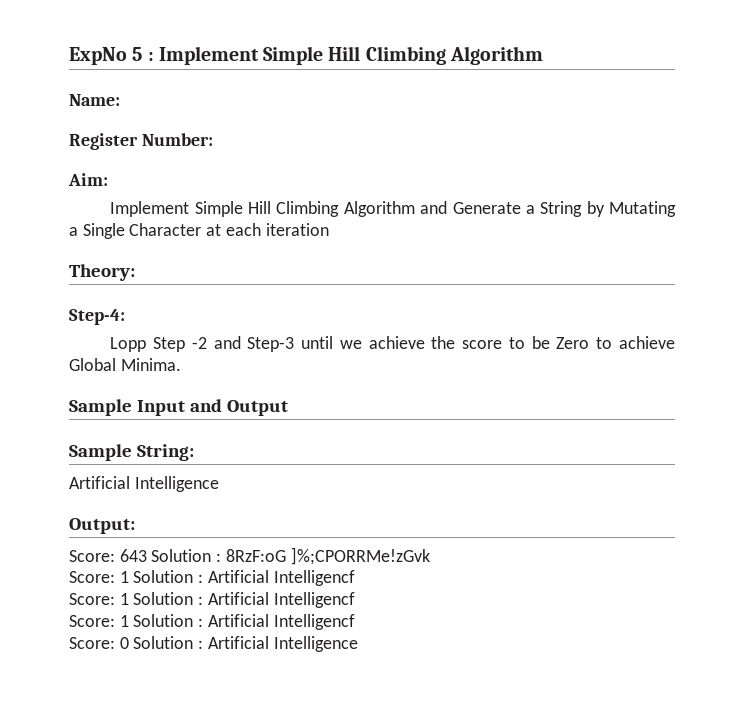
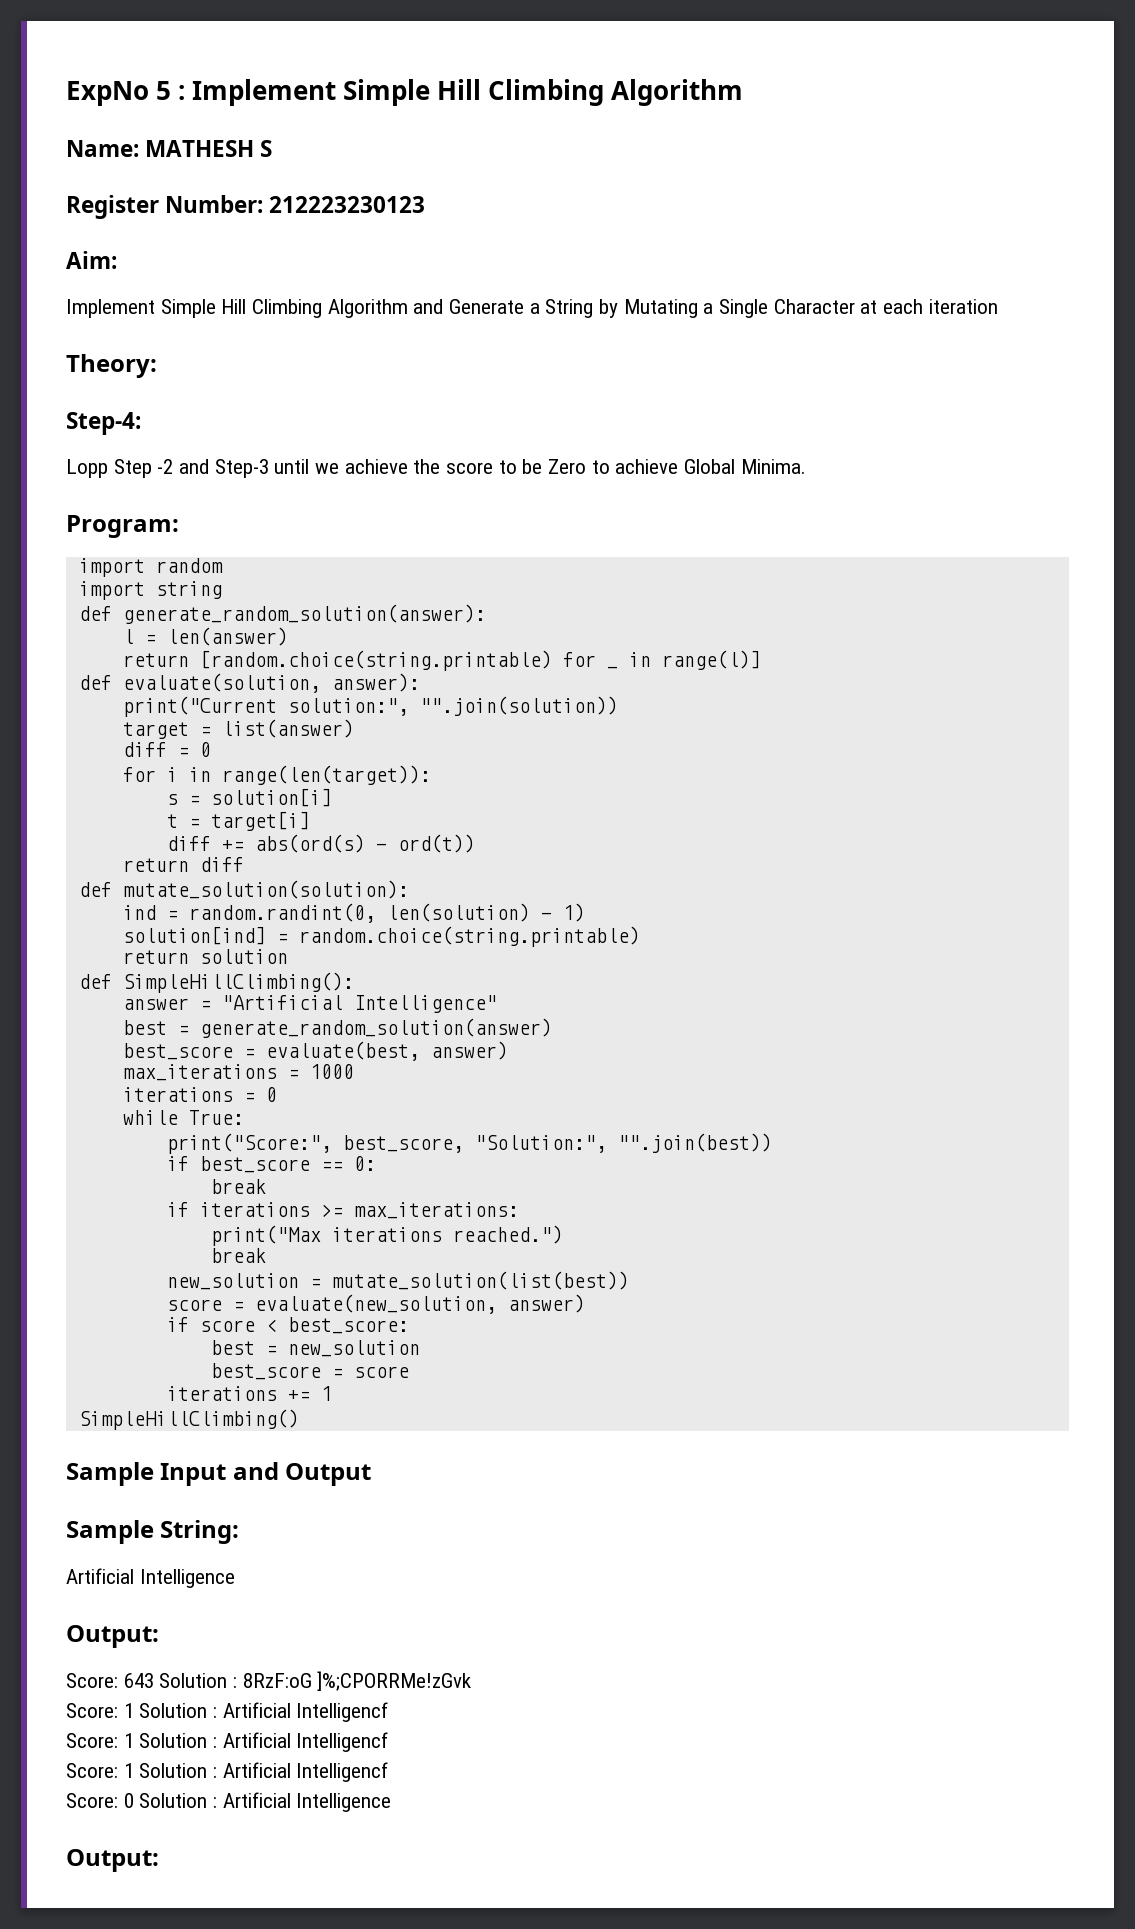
- Name:
+ Name: MATHESH S
- Register Number:
+ Register Number: 212223230123
+ Program:
+ import random
+ import string
+ def generate_random_solution(answer):
+ l = len(answer)
+ return [random.choice(string.printable) for _ in range(l)]
+ def evaluate(solution, answer):
+ print("Current solution:", "".join(solution))
+ target = list(answer)
+ diff = 0
+ for i in range(len(target)):
+ s = solution[i]
+ t = target[i]
+ diff += abs(ord(s) - ord(t))
+ return diff
+ def mutate_solution(solution):
+ ind = random.randint(0, len(solution) - 1)
+ solution[ind] = random.choice(string.printable)
+ return solution
+ def SimpleHillClimbing():
+ answer = "Artificial Intelligence"
+ best = generate_random_solution(answer)
+ best_score = evaluate(best, answer)
+ max_iterations = 1000
+ iterations = 0
+ while True:
+ print("Score:", best_score, "Solution:", "".join(best))
+ if best_score == 0:
+ break
+ if iterations >= max_iterations:
+ print("Max iterations reached.")
+ break
+ new_solution = mutate_solution(list(best))
+ score = evaluate(new_solution, answer)
+ if score < best_score:
+ best = new_solution
+ best_score = score
+ iterations += 1
+ SimpleHillClimbing()
  Score: 0 Solution : Artificial Intelligence
+ Output:

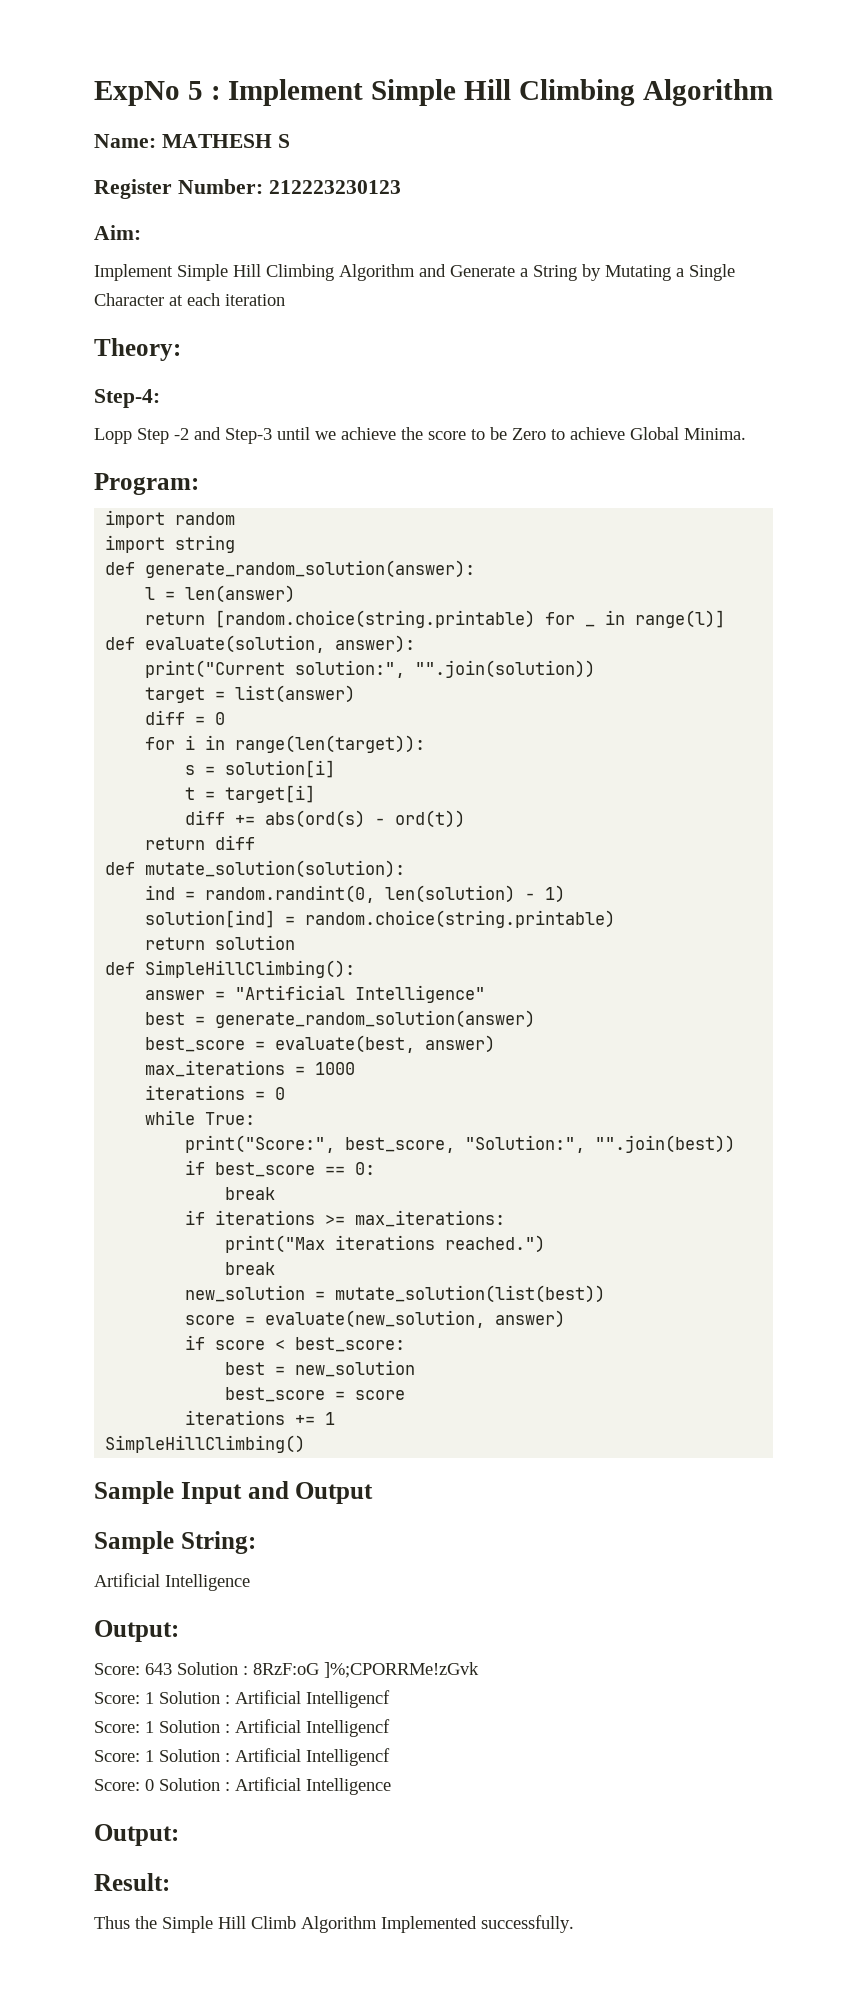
+ Result:
+ Thus the Simple Hill Climb Algorithm Implemented successfully.

